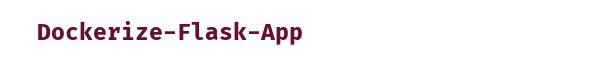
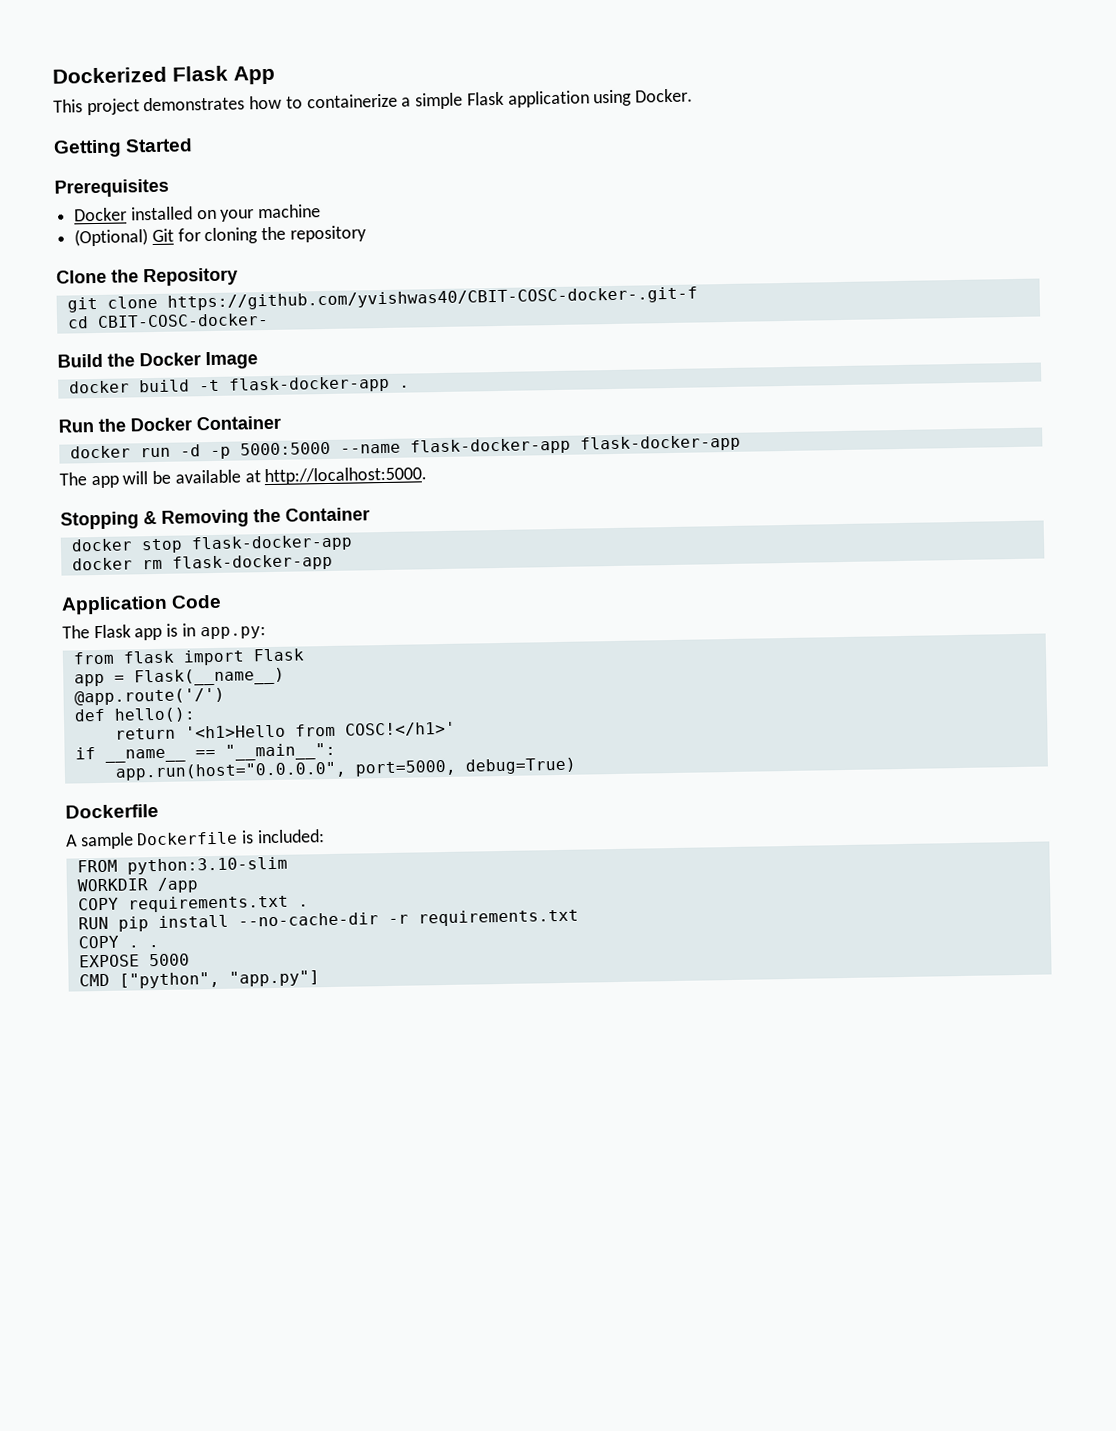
- Dockerize-Flask-App
+ Dockerized Flask App
+ This project demonstrates how to containerize a simple Flask application using Docker.
+ Getting Started
+ Prerequisites
+ Docker installed on your machine
+ (Optional) Git for cloning the repository
+ Clone the Repository
+ git clone https://github.com/yvishwas40/CBIT-COSC-docker-.git-f
+ cd CBIT-COSC-docker-
+ Build the Docker Image
+ docker build -t flask-docker-app .
+ Run the Docker Container
+ docker run -d -p 5000:5000 --name flask-docker-app flask-docker-app
+ The app will be available at http://localhost:5000.
+ Stopping & Removing the Container
+ docker stop flask-docker-app
+ docker rm flask-docker-app
+ Application Code
+ The Flask app is in app.py:
+ from flask import Flask
+ app = Flask(__name__)
+ @app.route('/')
+ def hello():
+ return '<h1>Hello from COSC!</h1>'
+ if __name__ == "__main__":
+ app.run(host="0.0.0.0", port=5000, debug=True)
+ Dockerfile
+ A sample Dockerfile is included:
+ FROM python:3.10-slim
+ WORKDIR /app
+ COPY requirements.txt .
+ RUN pip install --no-cache-dir -r requirements.txt
+ COPY . .
+ EXPOSE 5000
+ CMD ["python", "app.py"]

